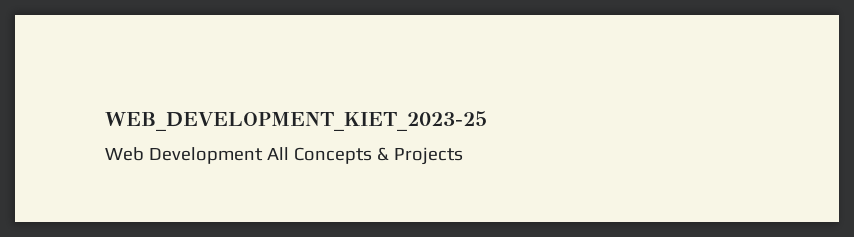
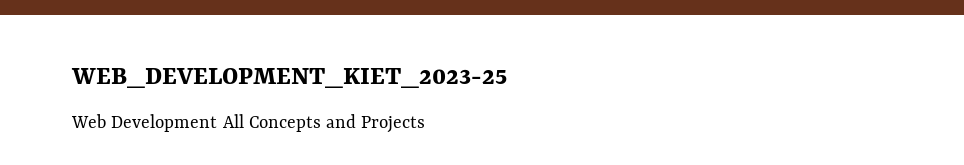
- Web Development All Concepts & Projects
+ Web Development All Concepts and Projects

